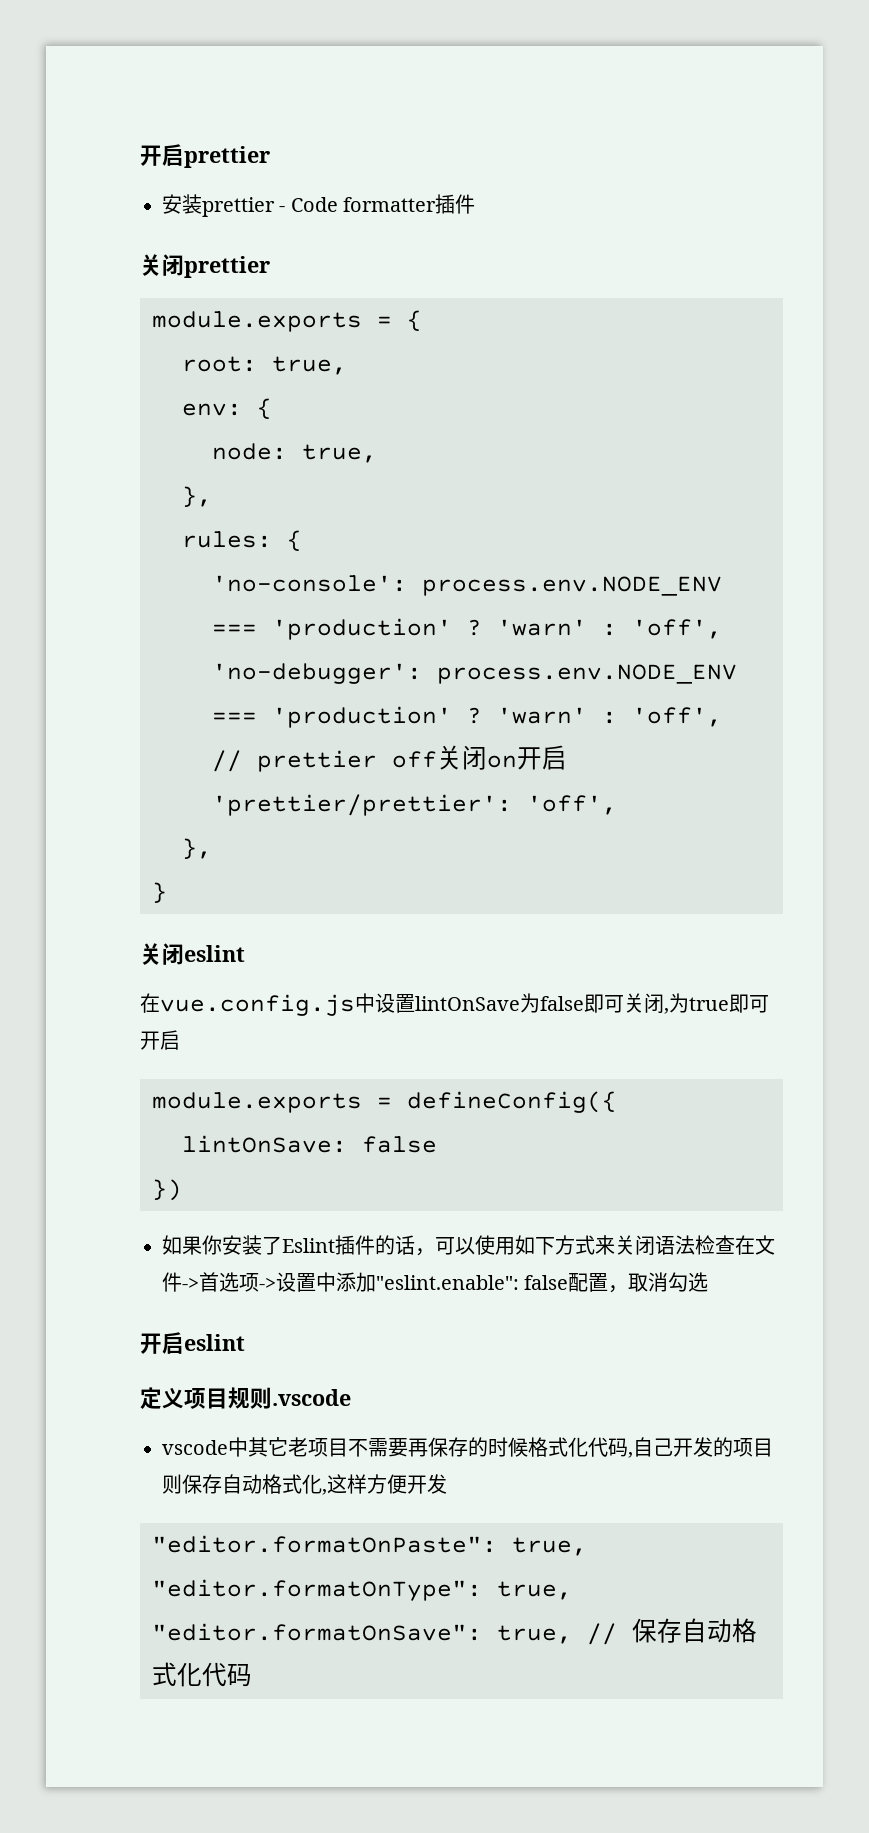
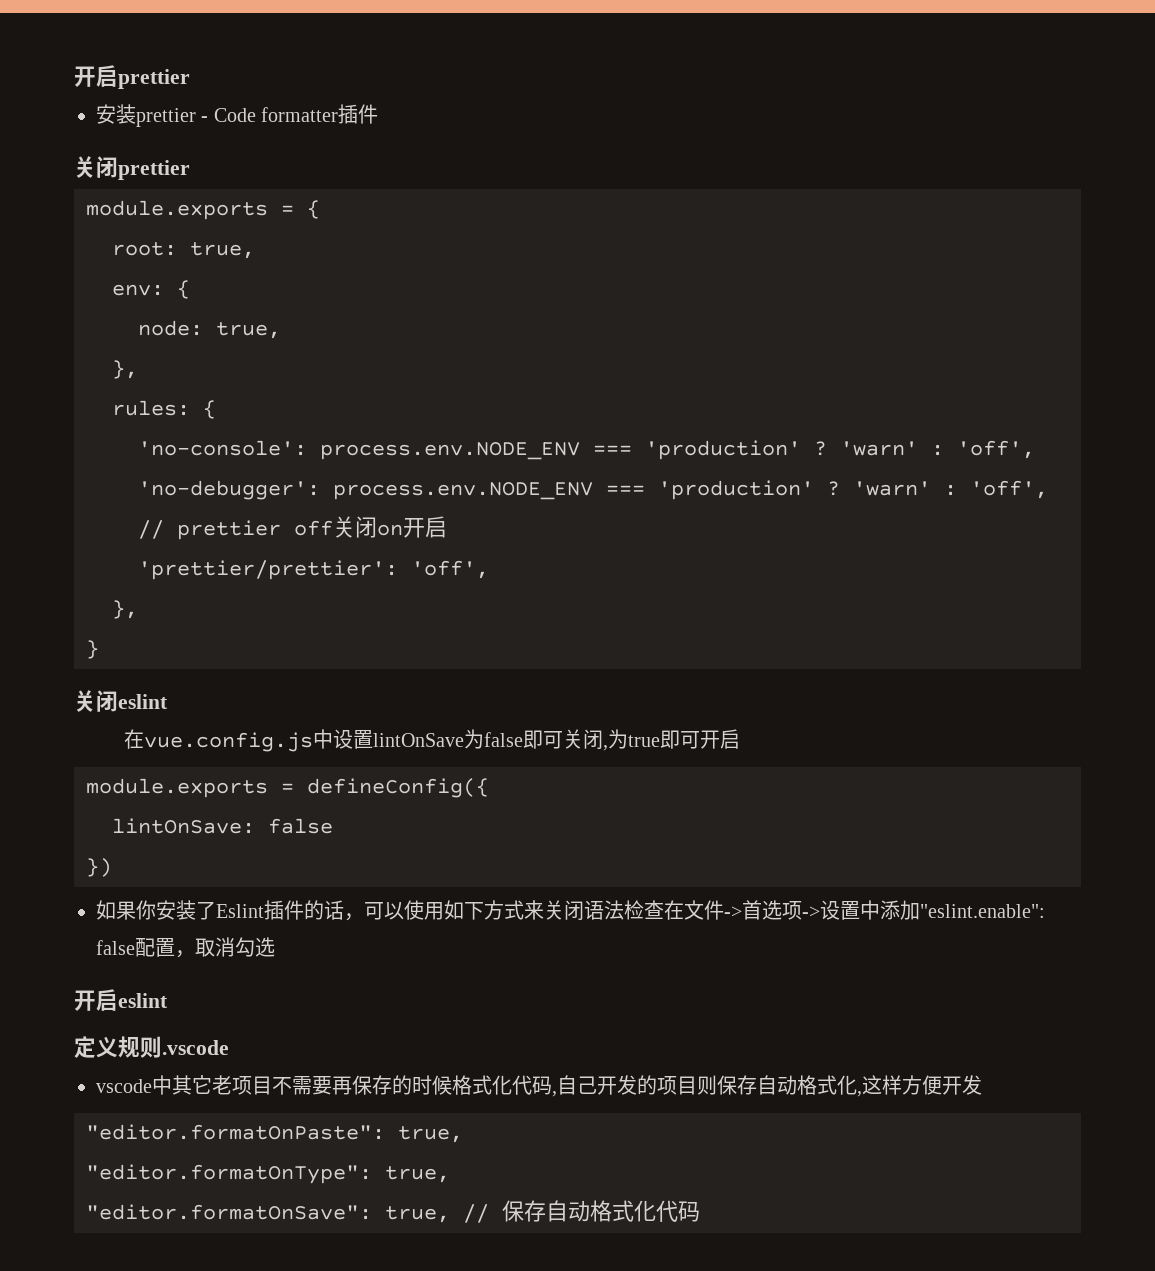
- 定义项目规则.vscode
+ 定义规则.vscode

